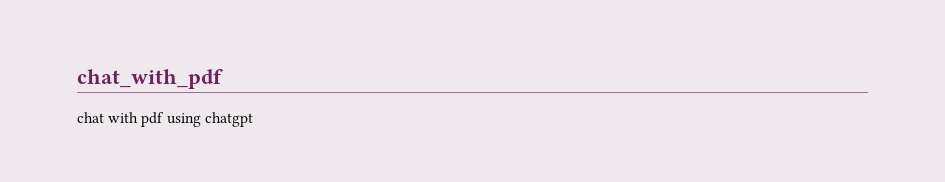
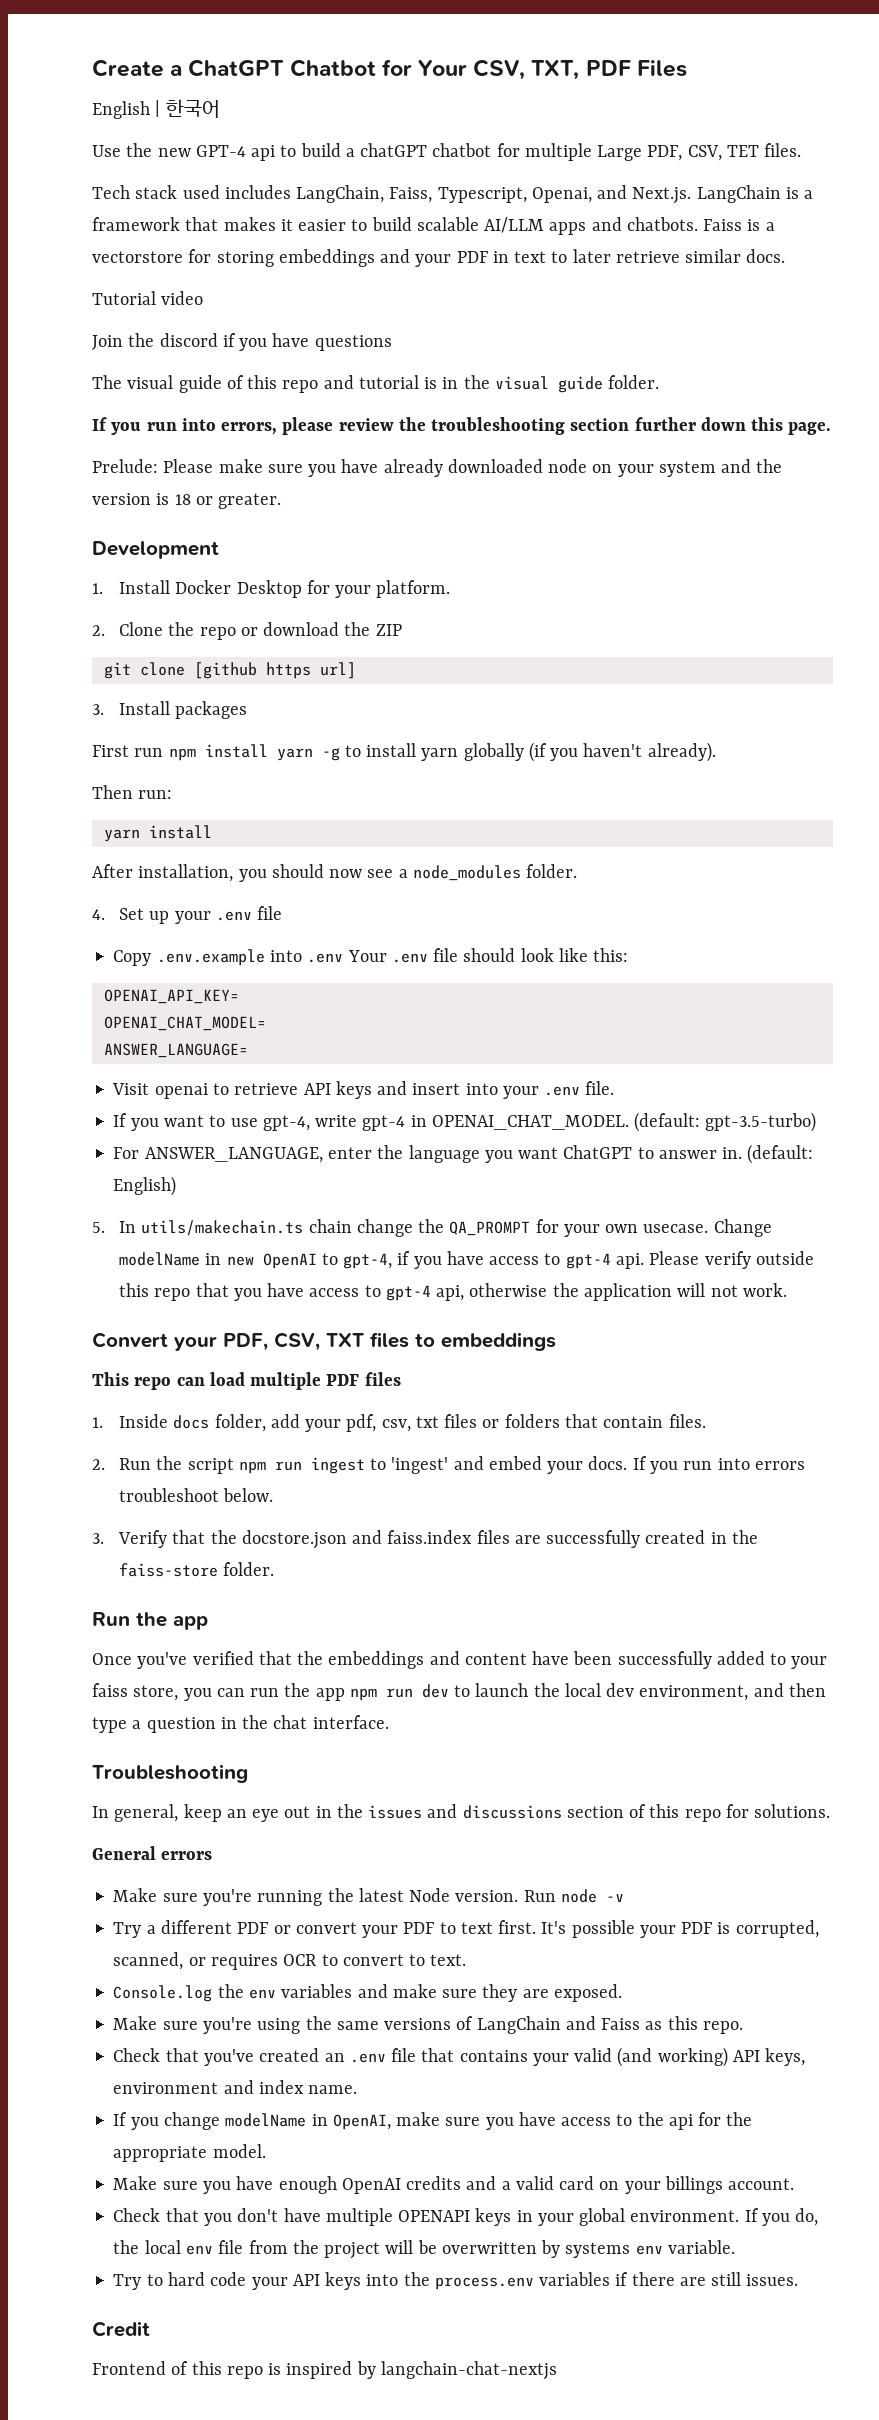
- chat_with_pdf
- chat with pdf using chatgpt
+ Create a ChatGPT Chatbot for Your CSV, TXT, PDF Files
+ English | 한국어
+ Use the new GPT-4 api to build a chatGPT chatbot for multiple Large PDF, CSV, TET files.
+ Tech stack used includes LangChain, Faiss, Typescript, Openai, and Next.js. LangChain is a framework that makes it easier to build scalable AI/LLM apps and chatbots. Faiss is a vectorstore for storing embeddings and your PDF in text to later retrieve similar docs.
+ Tutorial video
+ Join the discord if you have questions
+ The visual guide of this repo and tutorial is in the visual guide folder.
+ If you run into errors, please review the troubleshooting section further down this page.
+ Prelude: Please make sure you have already downloaded node on your system and the version is 18 or greater.
+ Development
+ 1. Install Docker Desktop for your platform.
+ 2. Clone the repo or download the ZIP
+ git clone [github https url]
+ 3. Install packages
+ First run npm install yarn -g to install yarn globally (if you haven't already).
+ Then run:
+ yarn install
+ After installation, you should now see a node_modules folder.
+ 4. Set up your .env file
+ Copy .env.example into .env Your .env file should look like this:
+ OPENAI_API_KEY=
+ OPENAI_CHAT_MODEL=
+ ANSWER_LANGUAGE=
+ Visit openai to retrieve API keys and insert into your .env file.
+ If you want to use gpt-4, write gpt-4 in OPENAI_CHAT_MODEL. (default: gpt-3.5-turbo)
+ For ANSWER_LANGUAGE, enter the language you want ChatGPT to answer in. (default: English)
+ 5. In utils/makechain.ts chain change the QA_PROMPT for your own usecase. Change modelName in new OpenAI to gpt-4, if you have access to gpt-4 api. Please verify outside this repo that you have access to gpt-4 api, otherwise the application will not work.
+ Convert your PDF, CSV, TXT files to embeddings
+ This repo can load multiple PDF files
+ 1. Inside docs folder, add your pdf, csv, txt files or folders that contain files.
+ 2. Run the script npm run ingest to 'ingest' and embed your docs. If you run into errors troubleshoot below.
+ 3. Verify that the docstore.json and faiss.index files are successfully created in the faiss-store folder.
+ Run the app
+ Once you've verified that the embeddings and content have been successfully added to your faiss store, you can run the app npm run dev to launch the local dev environment, and then type a question in the chat interface.
+ Troubleshooting
+ In general, keep an eye out in the issues and discussions section of this repo for solutions.
+ General errors
+ Make sure you're running the latest Node version. Run node -v
+ Try a different PDF or convert your PDF to text first. It's possible your PDF is corrupted, scanned, or requires OCR to convert to text.
+ Console.log the env variables and make sure they are exposed.
+ Make sure you're using the same versions of LangChain and Faiss as this repo.
+ Check that you've created an .env file that contains your valid (and working) API keys, environment and index name.
+ If you change modelName in OpenAI, make sure you have access to the api for the appropriate model.
+ Make sure you have enough OpenAI credits and a valid card on your billings account.
+ Check that you don't have multiple OPENAPI keys in your global environment. If you do, the local env file from the project will be overwritten by systems env variable.
+ Try to hard code your API keys into the process.env variables if there are still issues.
+ Credit
+ Frontend of this repo is inspired by langchain-chat-nextjs

